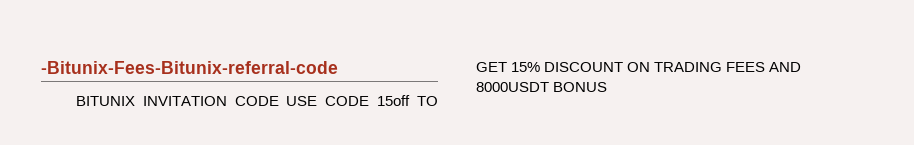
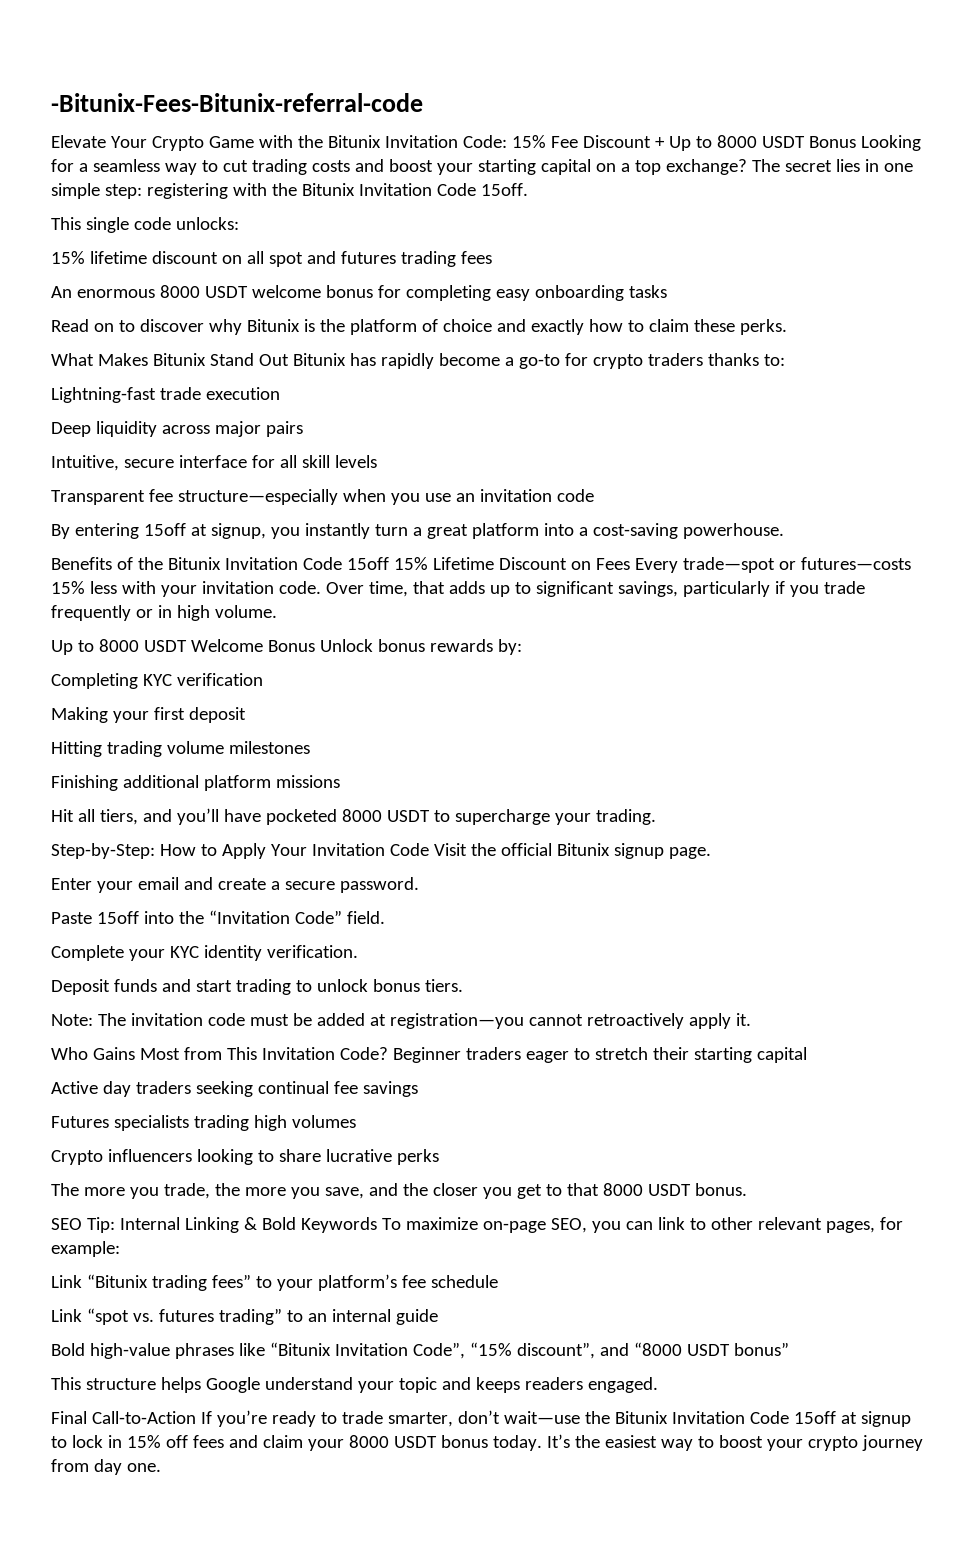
- BITUNIX INVITATION CODE USE CODE 15off TO GET 15% DISCOUNT ON TRADING FEES AND 8000USDT BONUS
+ Elevate Your Crypto Game with the Bitunix Invitation Code: 15% Fee Discount + Up to 8000 USDT Bonus Looking for a seamless way to cut trading costs and boost your starting capital on a top exchange? The secret lies in one simple step: registering with the Bitunix Invitation Code 15off.
+ This single code unlocks:
+ 15% lifetime discount on all spot and futures trading fees
+ An enormous 8000 USDT welcome bonus for completing easy onboarding tasks
+ Read on to discover why Bitunix is the platform of choice and exactly how to claim these perks.
+ What Makes Bitunix Stand Out Bitunix has rapidly become a go‑to for crypto traders thanks to:
+ Lightning‑fast trade execution
+ Deep liquidity across major pairs
+ Intuitive, secure interface for all skill levels
+ Transparent fee structure—especially when you use an invitation code
+ By entering 15off at signup, you instantly turn a great platform into a cost‑saving powerhouse.
+ Benefits of the Bitunix Invitation Code 15off 15% Lifetime Discount on Fees Every trade—spot or futures—costs 15% less with your invitation code. Over time, that adds up to significant savings, particularly if you trade frequently or in high volume.
+ Up to 8000 USDT Welcome Bonus Unlock bonus rewards by:
+ Completing KYC verification
+ Making your first deposit
+ Hitting trading volume milestones
+ Finishing additional platform missions
+ Hit all tiers, and you’ll have pocketed 8000 USDT to supercharge your trading.
+ Step‑by‑Step: How to Apply Your Invitation Code Visit the official Bitunix signup page.
+ Enter your email and create a secure password.
+ Paste 15off into the “Invitation Code” field.
+ Complete your KYC identity verification.
+ Deposit funds and start trading to unlock bonus tiers.
+ Note: The invitation code must be added at registration—you cannot retroactively apply it.
+ Who Gains Most from This Invitation Code? Beginner traders eager to stretch their starting capital
+ Active day traders seeking continual fee savings
+ Futures specialists trading high volumes
+ Crypto influencers looking to share lucrative perks
+ The more you trade, the more you save, and the closer you get to that 8000 USDT bonus.
+ SEO Tip: Internal Linking & Bold Keywords To maximize on‑page SEO, you can link to other relevant pages, for example:
+ Link “Bitunix trading fees” to your platform’s fee schedule
+ Link “spot vs. futures trading” to an internal guide
+ Bold high‑value phrases like “Bitunix Invitation Code”, “15% discount”, and “8000 USDT bonus”
+ This structure helps Google understand your topic and keeps readers engaged.
+ Final Call‑to‑Action If you’re ready to trade smarter, don’t wait—use the Bitunix Invitation Code 15off at signup to lock in 15% off fees and claim your 8000 USDT bonus today. It’s the easiest way to boost your crypto journey from day one.

